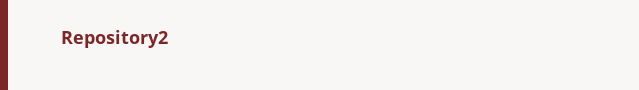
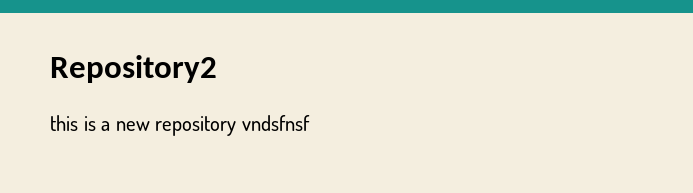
+ this is a new repository vndsfnsf

